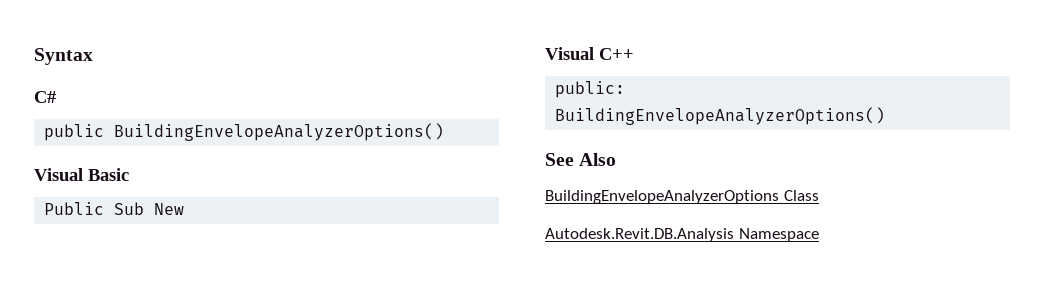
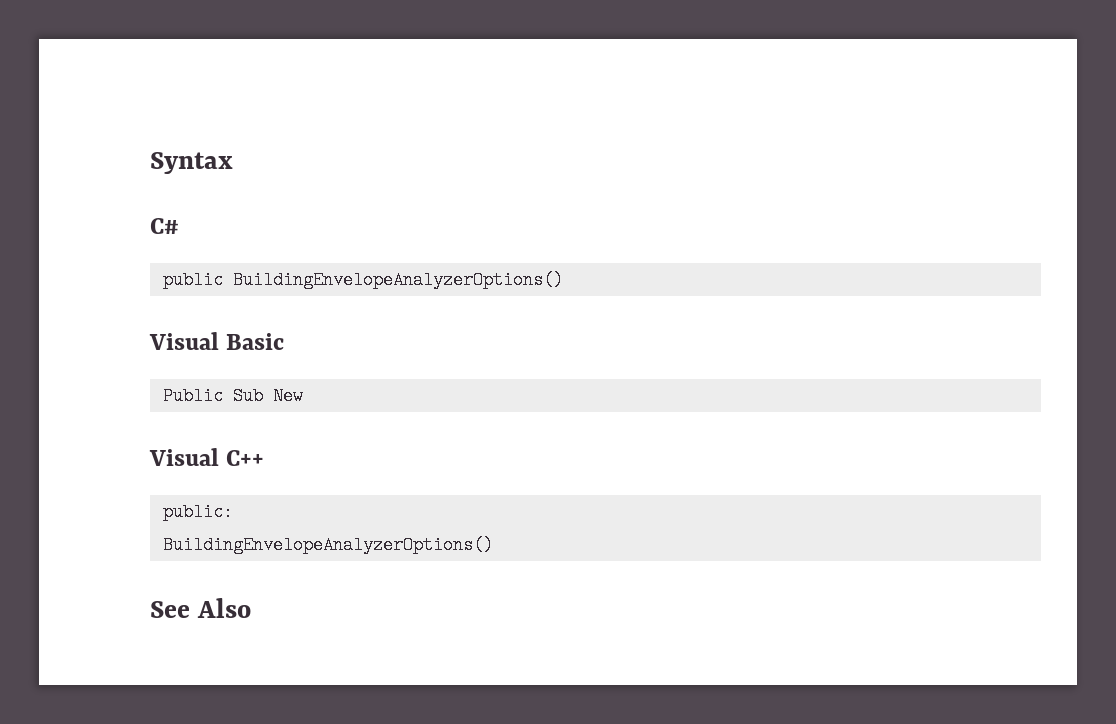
- BuildingEnvelopeAnalyzerOptions Class
- Autodesk.Revit.DB.Analysis Namespace

